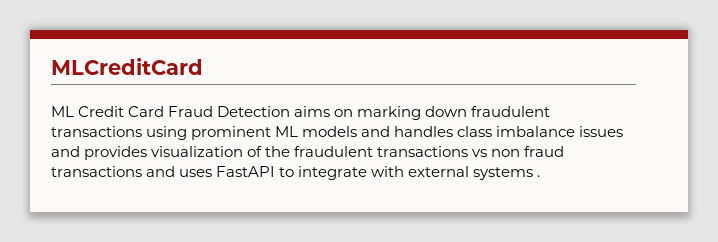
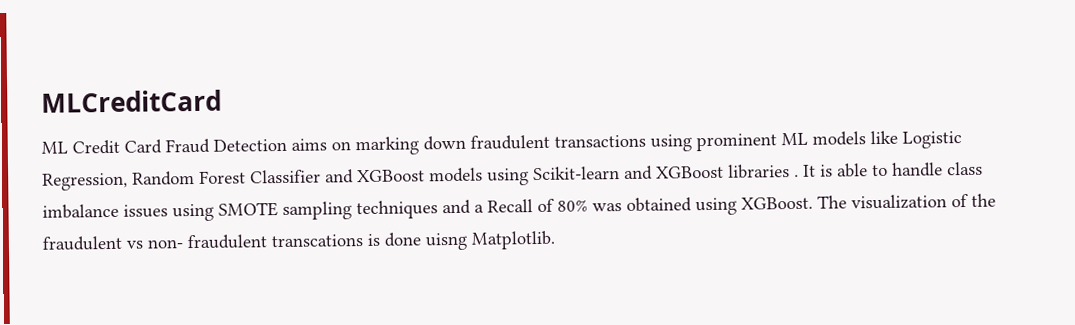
- ML Credit Card Fraud Detection aims on marking down fraudulent transactions using prominent ML models and handles class imbalance issues and provides visualization of the fraudulent transactions vs non fraud transactions and uses FastAPI to integrate with external systems .
+ ML Credit Card Fraud Detection aims on marking down fraudulent transactions using prominent ML models like Logistic Regression, Random Forest Classifier and XGBoost models using Scikit-learn and XGBoost libraries . It is able to handle class imbalance issues using SMOTE sampling techniques and a Recall of 80% was obtained using XGBoost. The visualization of the fraudulent vs non- fraudulent transcations is done uisng Matplotlib.

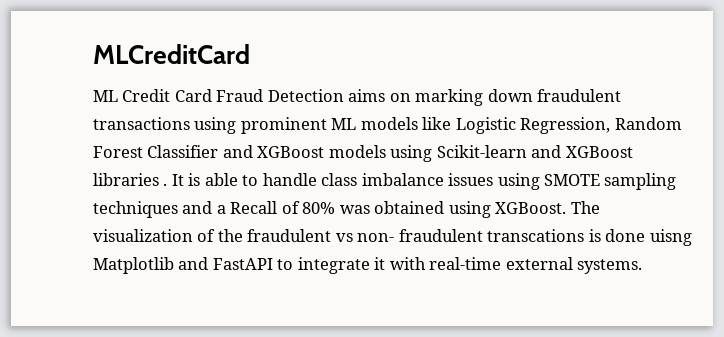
- The visualization of the fraudulent vs non- fraudulent transcations is done uisng Matplotlib.
+ The visualization of the fraudulent vs non- fraudulent transcations is done uisng Matplotlib and FastAPI to integrate it with real-time external systems.

